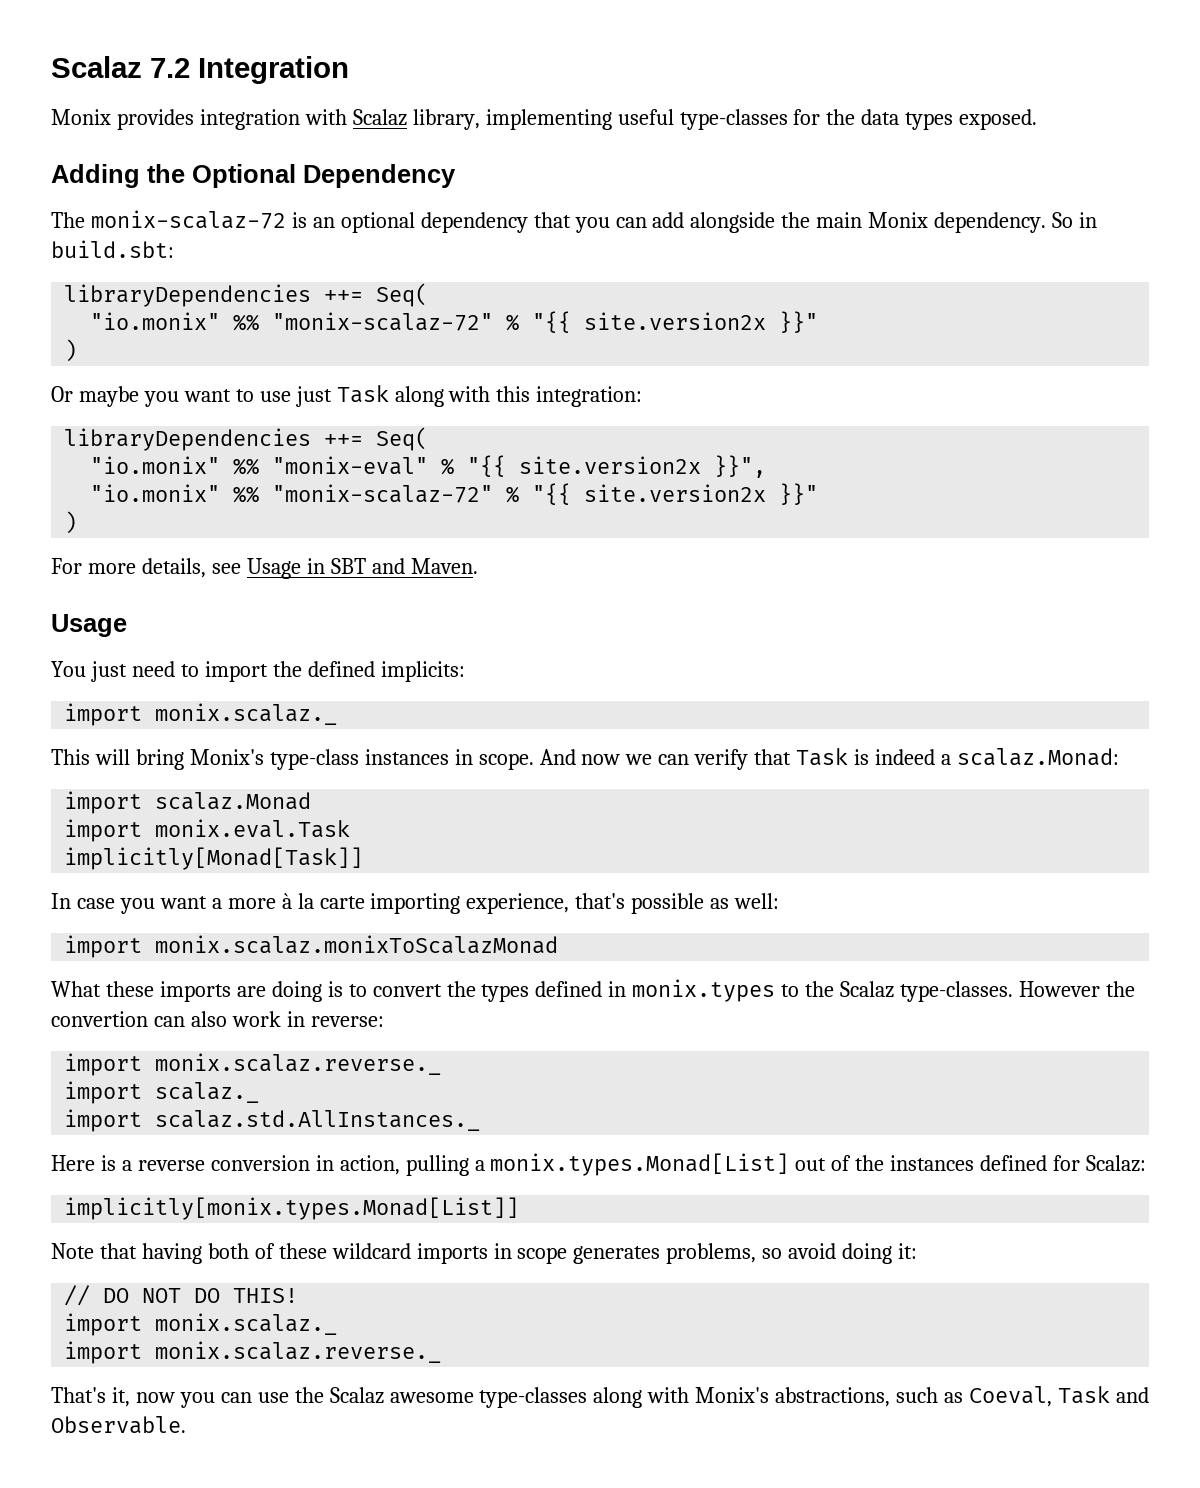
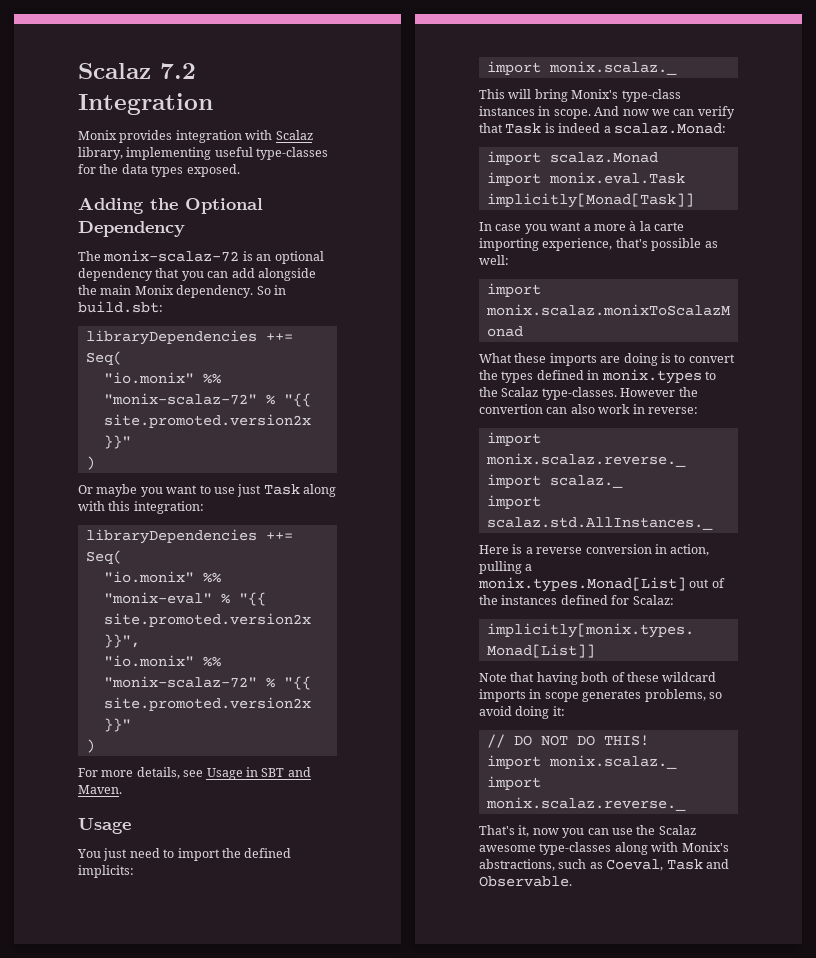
  So in build.sbt:
  libraryDependencies ++= Seq(
- "io.monix" %% "monix-scalaz-72" % "{{ site.version2x }}"
+ "io.monix" %% "monix-scalaz-72" % "{{ site.promoted.version2x }}"
- "io.monix" %% "monix-eval" % "{{ site.version2x }}",
- "io.monix" %% "monix-scalaz-72" % "{{ site.version2x }}"
+ "io.monix" %% "monix-eval" % "{{ site.promoted.version2x }}",
+ "io.monix" %% "monix-scalaz-72" % "{{ site.promoted.version2x }}"

